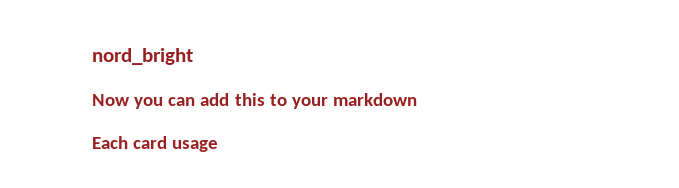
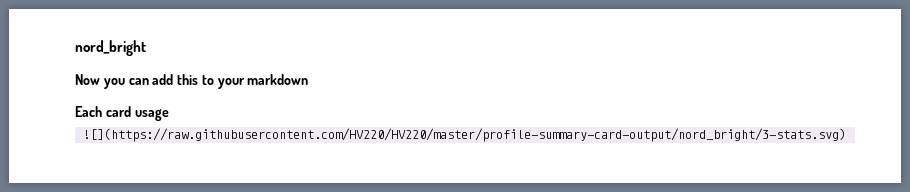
+ ![](https://raw.githubusercontent.com/HV220/HV220/master/profile-summary-card-output/nord_bright/3-stats.svg)

